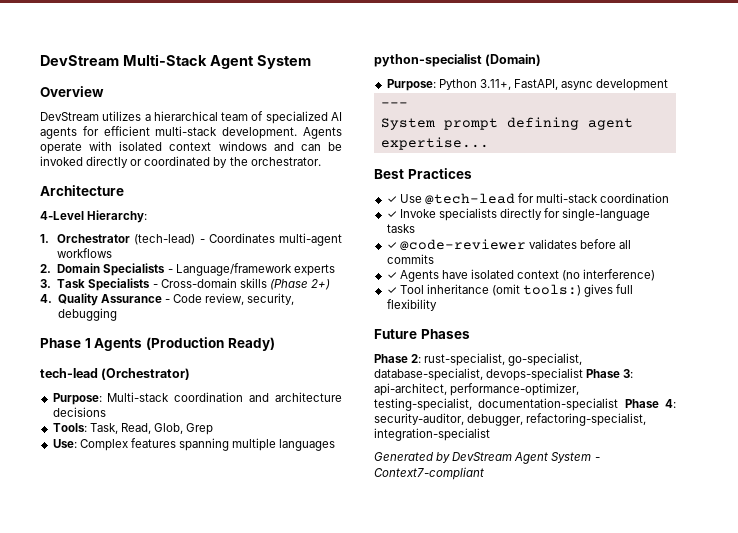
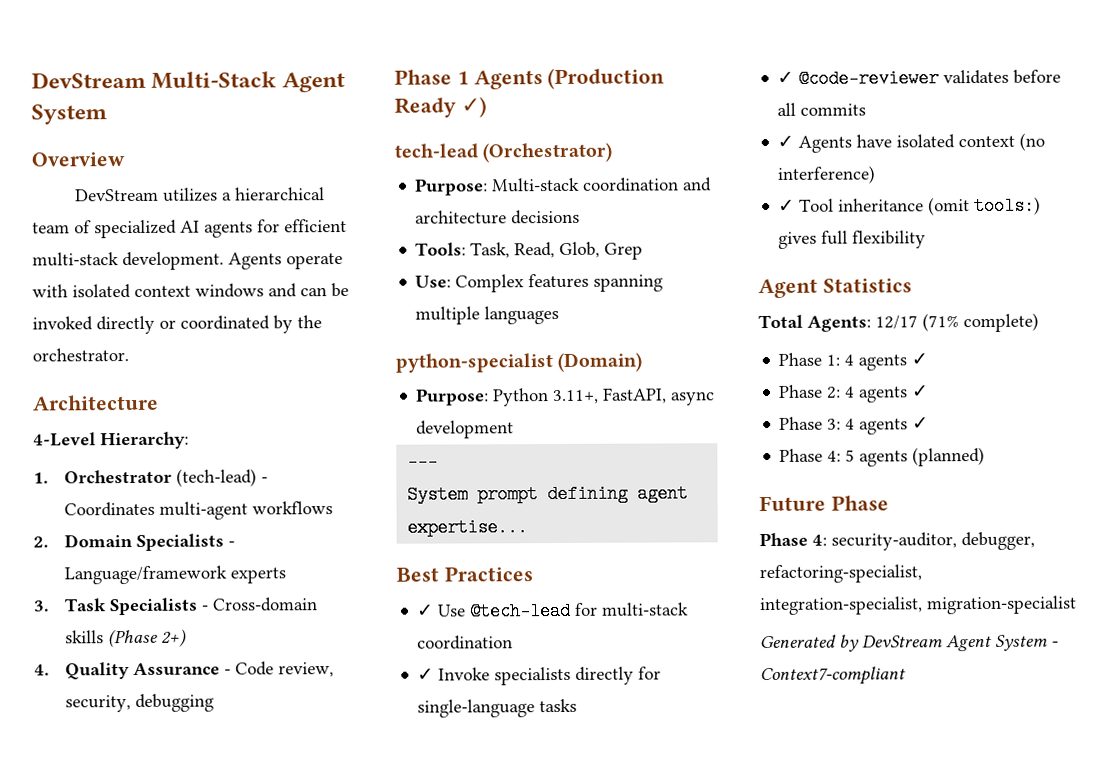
- Phase 1 Agents (Production Ready)
+ Phase 1 Agents (Production Ready ✓)
- Future Phases
- Phase 2: rust-specialist, go-specialist, database-specialist, devops-specialist Phase 3: api-architect, performance-optimizer, testing-specialist, documentation-specialist Phase 4: security-auditor, debugger, refactoring-specialist, integration-specialist
+ Agent Statistics
+ Total Agents: 12/17 (71% complete)
+ Phase 1: 4 agents ✓
+ Phase 2: 4 agents ✓
+ Phase 3: 4 agents ✓
+ Phase 4: 5 agents (planned)
+ Future Phase
+ Phase 4: security-auditor, debugger, refactoring-specialist, integration-specialist, migration-specialist

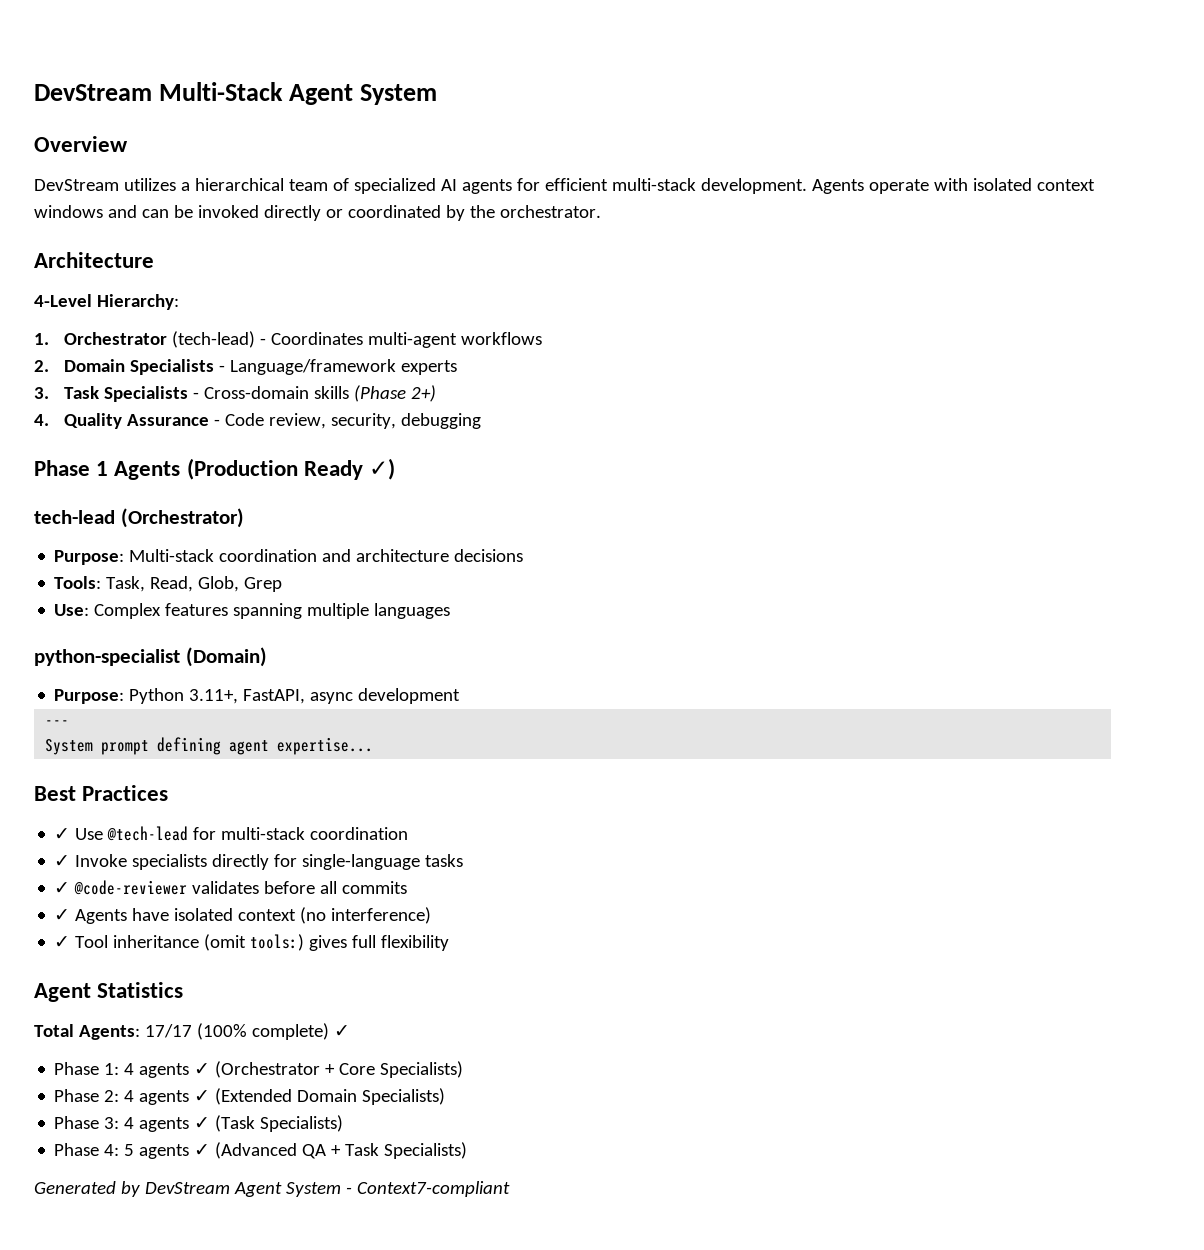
- Total Agents: 12/17 (71% complete)
+ Total Agents: 17/17 (100% complete) ✓
- Phase 1: 4 agents ✓
+ Phase 1: 4 agents ✓ (Orchestrator + Core Specialists)
- Phase 2: 4 agents ✓
+ Phase 2: 4 agents ✓ (Extended Domain Specialists)
- Phase 3: 4 agents ✓
+ Phase 3: 4 agents ✓ (Task Specialists)
- Phase 4: 5 agents (planned)
- Future Phase
- Phase 4: security-auditor, debugger, refactoring-specialist, integration-specialist, migration-specialist
+ Phase 4: 5 agents ✓ (Advanced QA + Task Specialists)

